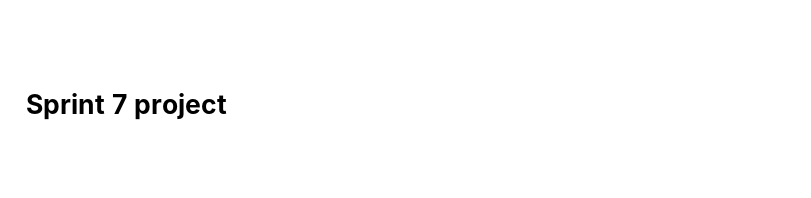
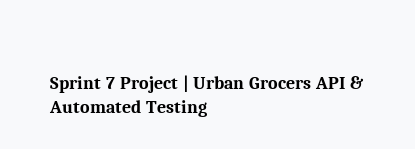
- Sprint 7 project
+ Sprint 7 Project | Urban Grocers API & Automated Testing

